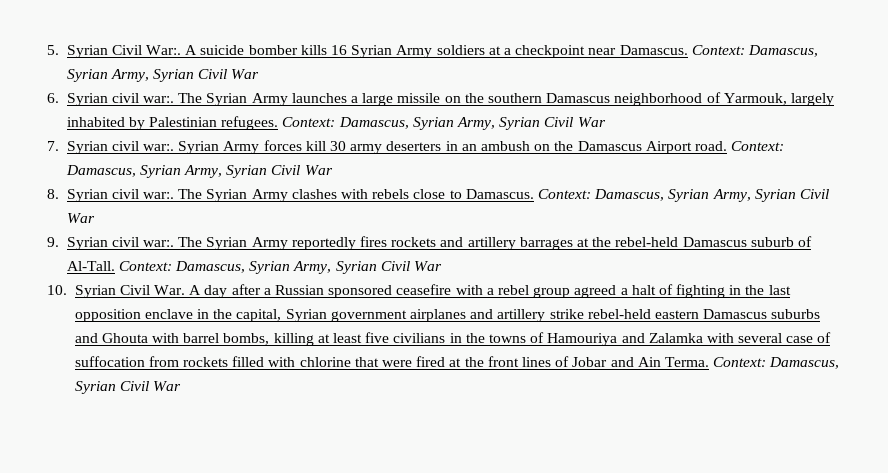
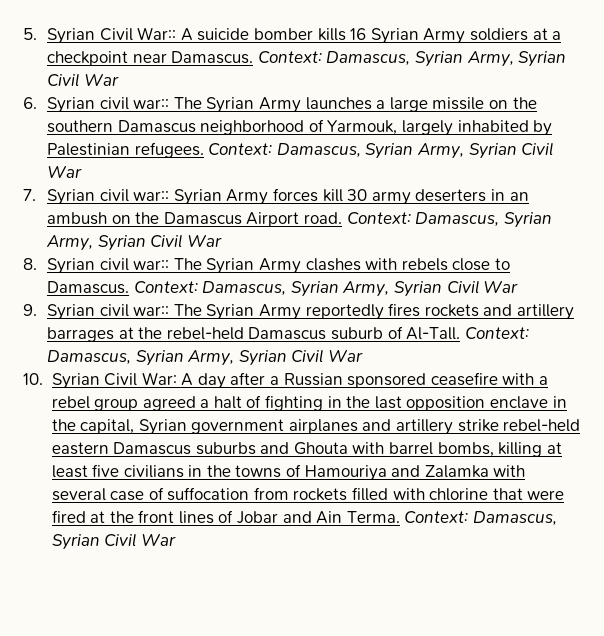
- 5. Syrian Civil War:. A suicide bomber kills 16 Syrian Army soldiers at a checkpoint near Damascus.
+ 5. Syrian Civil War:: A suicide bomber kills 16 Syrian Army soldiers at a checkpoint near Damascus.
- 6. Syrian civil war:. The Syrian Army launches a large missile on the southern Damascus neighborhood of Yarmouk, largely inhabited by Palestinian refugees.
+ 6. Syrian civil war:: The Syrian Army launches a large missile on the southern Damascus neighborhood of Yarmouk, largely inhabited by Palestinian refugees.
- 7. Syrian civil war:. Syrian Army forces kill 30 army deserters in an ambush on the Damascus Airport road.
+ 7. Syrian civil war:: Syrian Army forces kill 30 army deserters in an ambush on the Damascus Airport road.
- 8. Syrian civil war:. The Syrian Army clashes with rebels close to Damascus.
+ 8. Syrian civil war:: The Syrian Army clashes with rebels close to Damascus.
- 9. Syrian civil war:. The Syrian Army reportedly fires rockets and artillery barrages at the rebel-held Damascus suburb of Al-Tall.
+ 9. Syrian civil war:: The Syrian Army reportedly fires rockets and artillery barrages at the rebel-held Damascus suburb of Al-Tall.
- 10. Syrian Civil War. A day after a Russian sponsored ceasefire with a rebel group agreed a halt of fighting in the last opposition enclave in the capital, Syrian government airplanes and artillery strike rebel-held eastern Damascus suburbs and Ghouta with barrel bombs, killing at least five civilians in the towns of Hamouriya and Zalamka with several case of suffocation from rockets filled with chlorine that were fired at the front lines of Jobar and Ain Terma.
+ 10. Syrian Civil War: A day after a Russian sponsored ceasefire with a rebel group agreed a halt of fighting in the last opposition enclave in the capital, Syrian government airplanes and artillery strike rebel-held eastern Damascus suburbs and Ghouta with barrel bombs, killing at least five civilians in the towns of Hamouriya and Zalamka with several case of suffocation from rockets filled with chlorine that were fired at the front lines of Jobar and Ain Terma.

